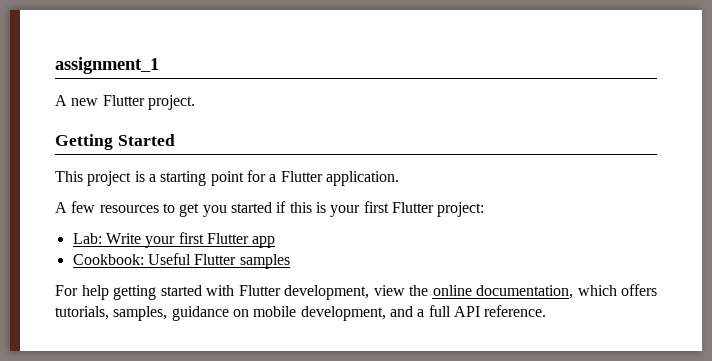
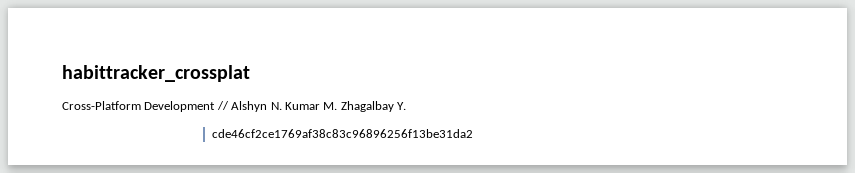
- assignment_1
- A new Flutter project.
- Getting Started
- This project is a starting point for a Flutter application.
- A few resources to get you started if this is your first Flutter project:
- Lab: Write your first Flutter app
- Cookbook: Useful Flutter samples
- For help getting started with Flutter development, view the online documentation, which offers tutorials, samples, guidance on mobile development, and a full API reference.
+ habittracker_crossplat
+ Cross-Platform Development // Alshyn N. Kumar M. Zhagalbay Y.
+ cde46cf2ce1769af38c83c96896256f13be31da2

